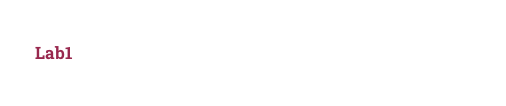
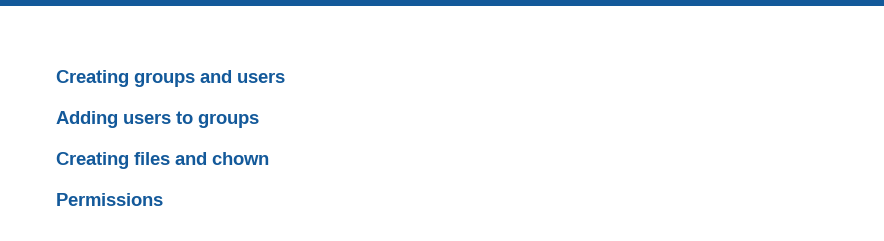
- Lab1
+ Creating groups and users
+ Adding users to groups
+ Creating files and chown
+ Permissions

